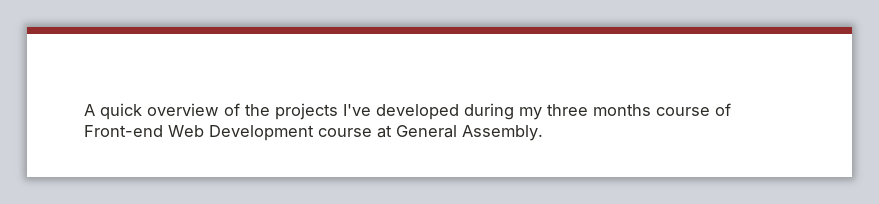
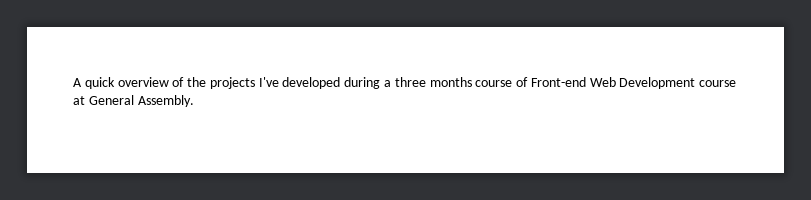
- A quick overview of the projects I've developed during my three months course of Front-end Web Development course at General Assembly.
+ A quick overview of the projects I've developed during a three months course of Front-end Web Development course at General Assembly.

